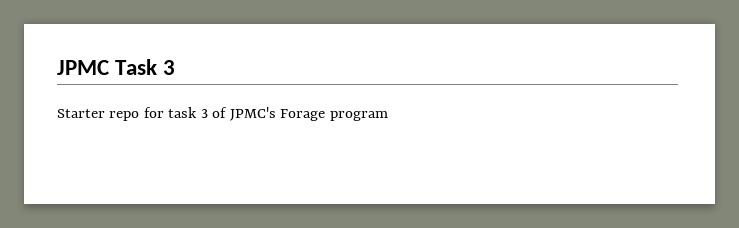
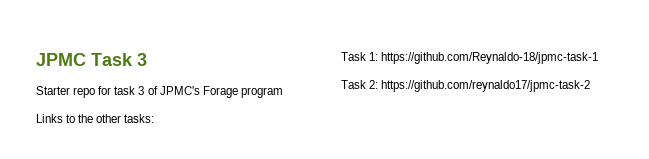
+ Links to the other tasks:
+ Task 1: https://github.com/Reynaldo-18/jpmc-task-1
+ Task 2: https://github.com/reynaldo17/jpmc-task-2

